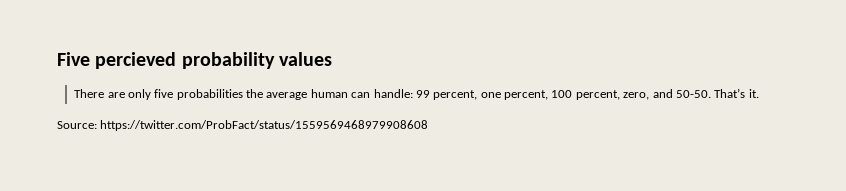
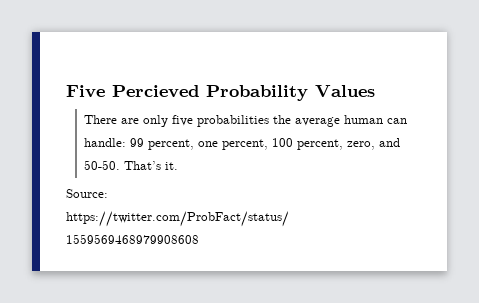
- Five percieved probability values
+ Five Percieved Probability Values

